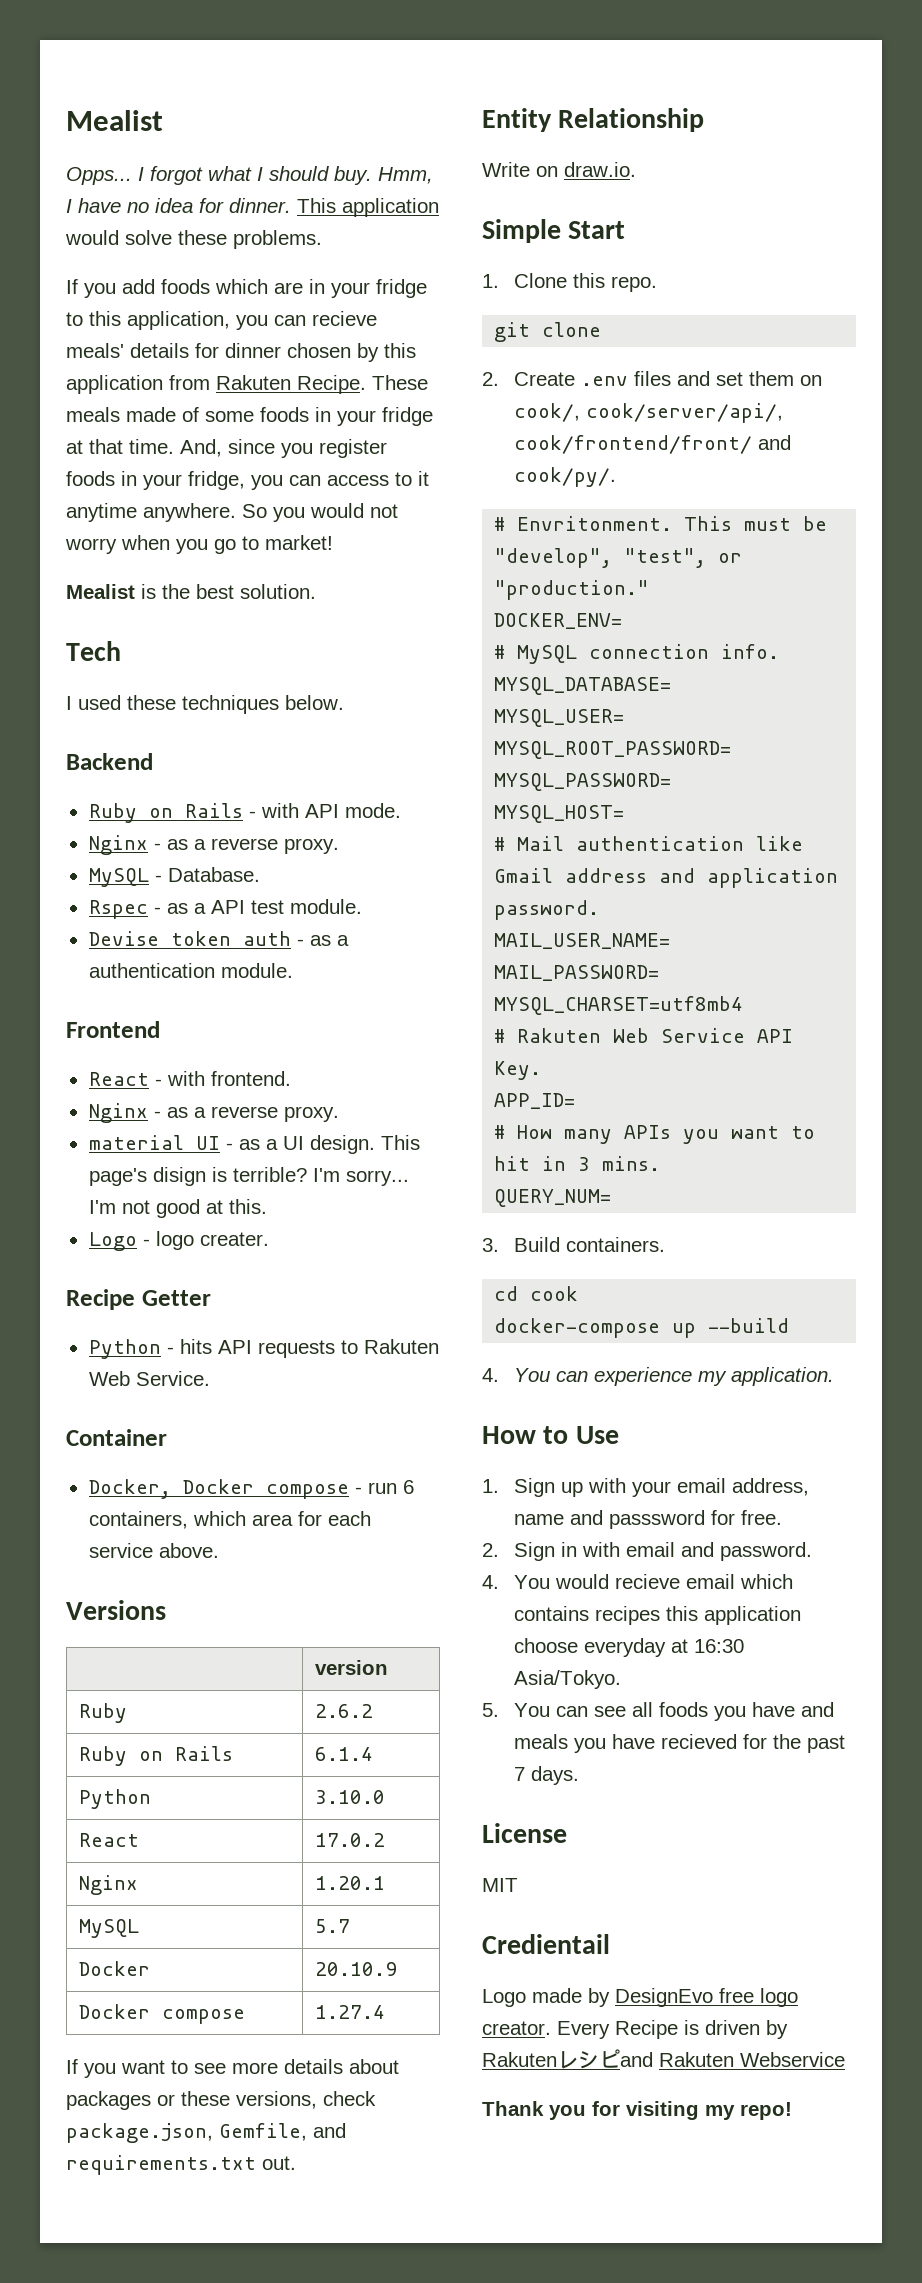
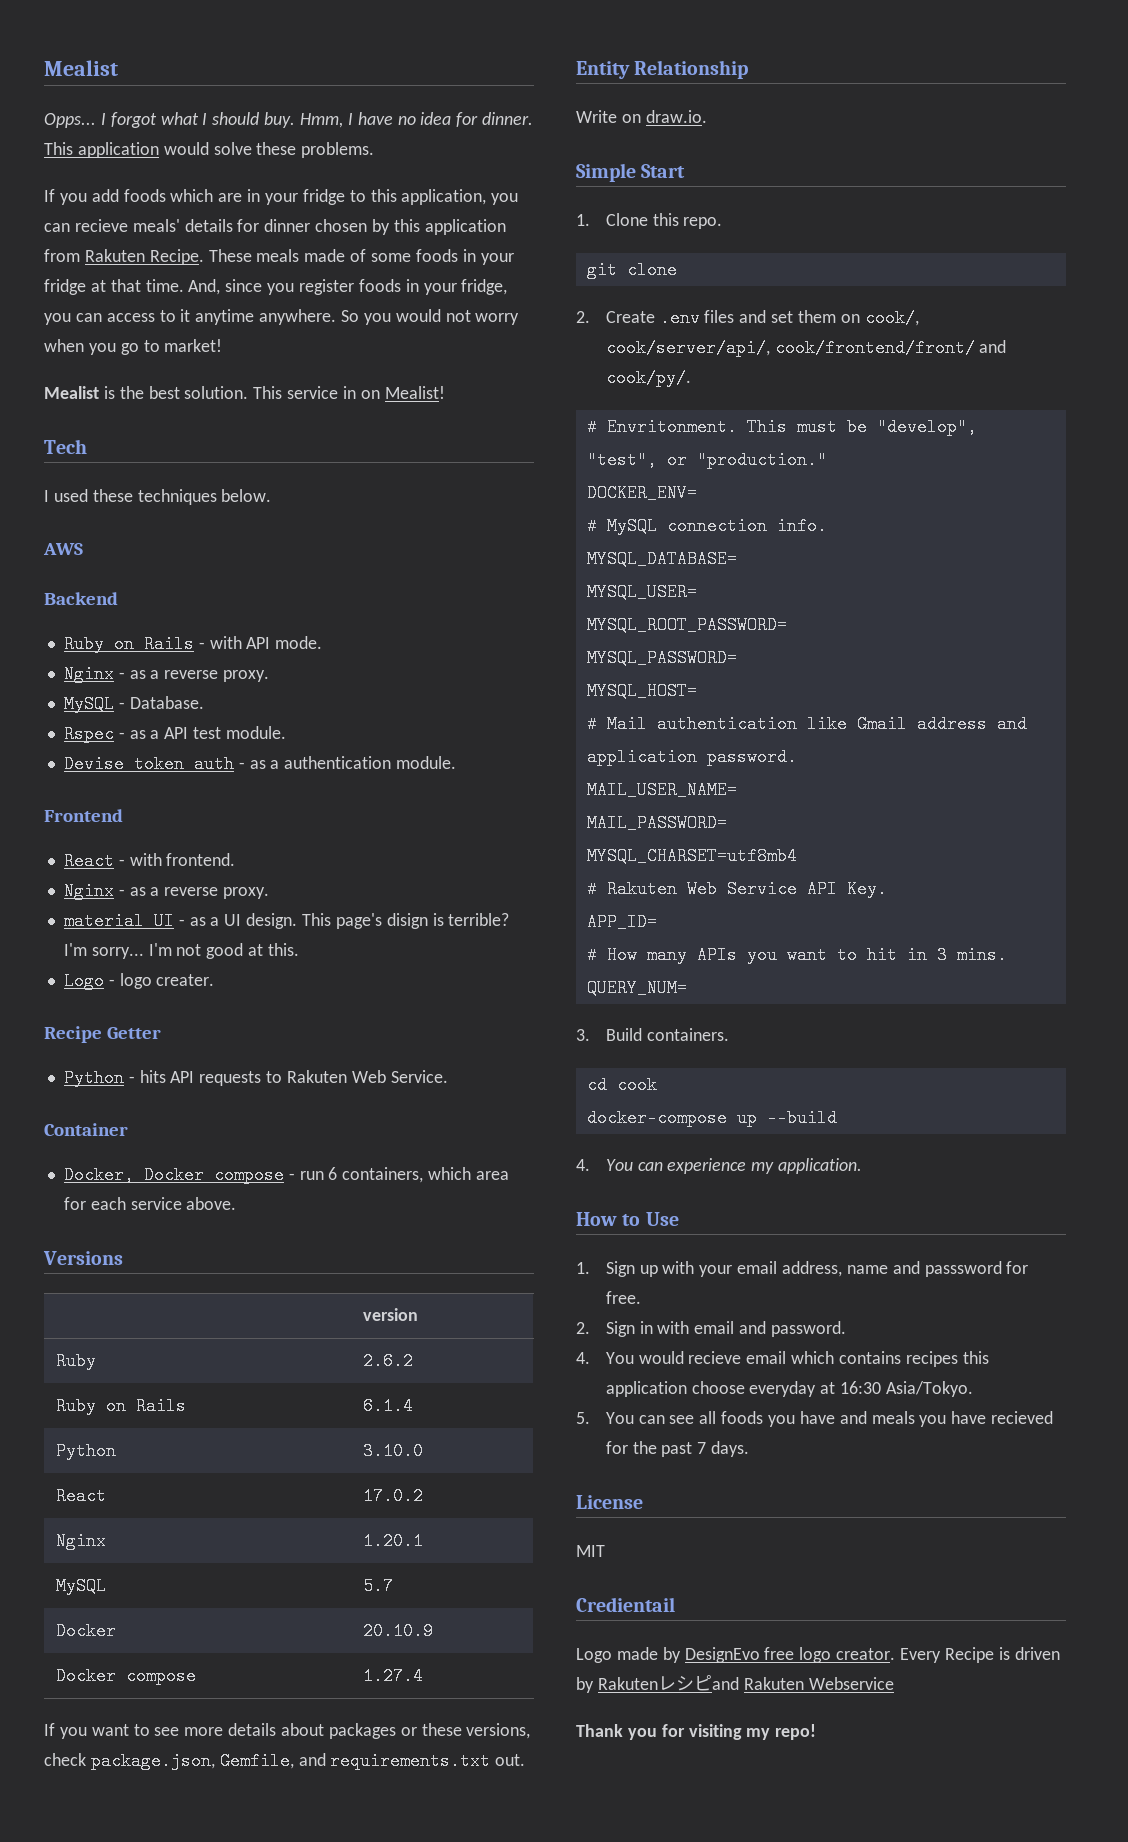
+ This service in on Mealist!
+ AWS

